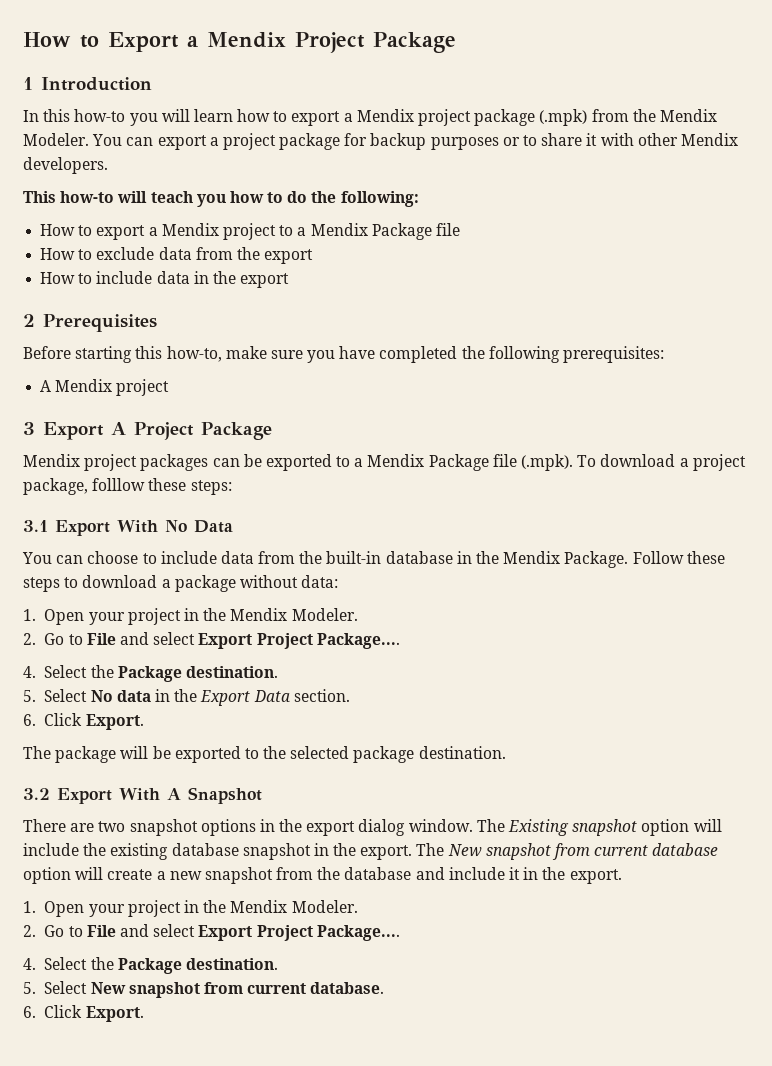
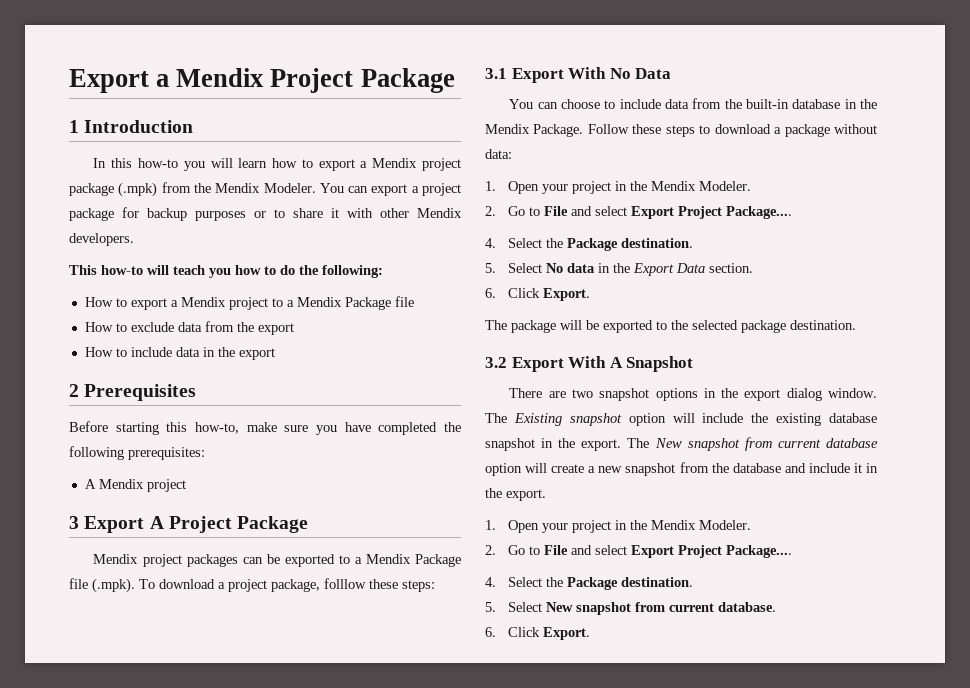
- How to Export a Mendix Project Package
+ Export a Mendix Project Package

